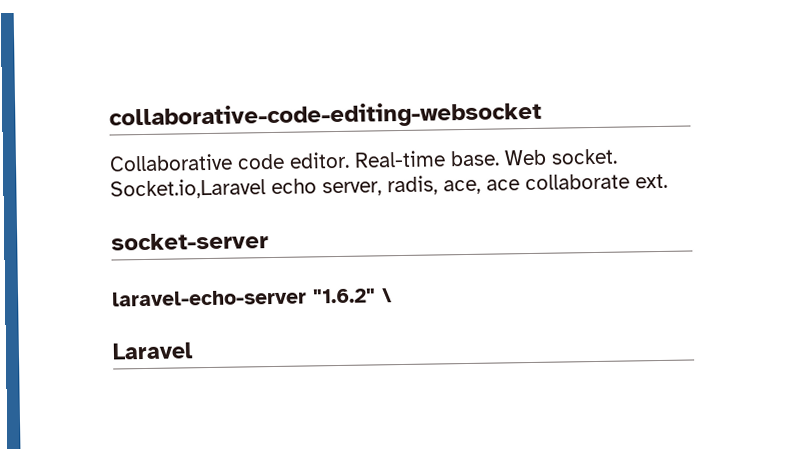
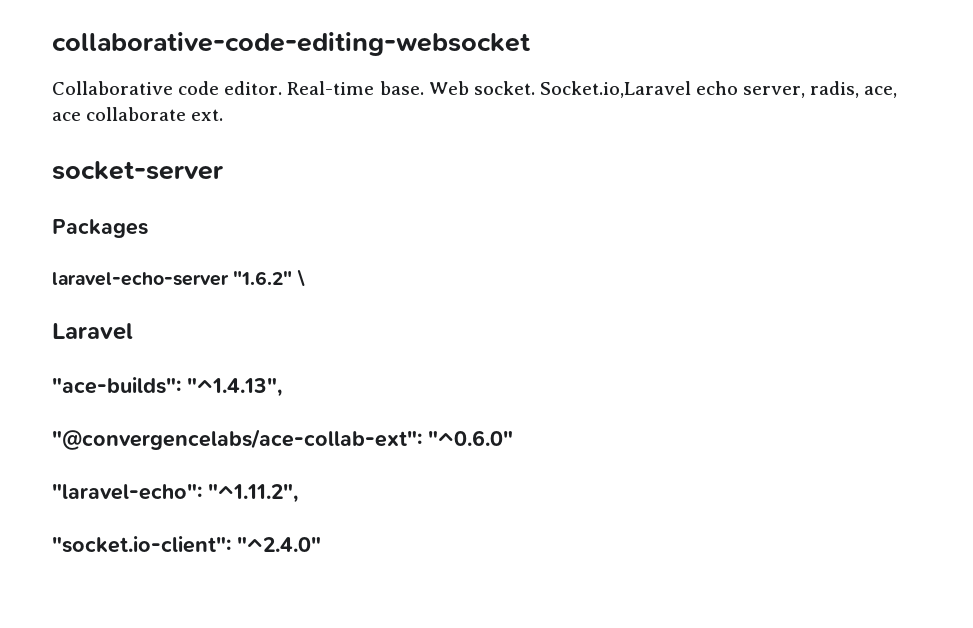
+ Packages
+ "ace-builds": "^1.4.13",
+ "@convergencelabs/ace-collab-ext": "^0.6.0"
+ "laravel-echo": "^1.11.2",
+ "socket.io-client": "^2.4.0"

